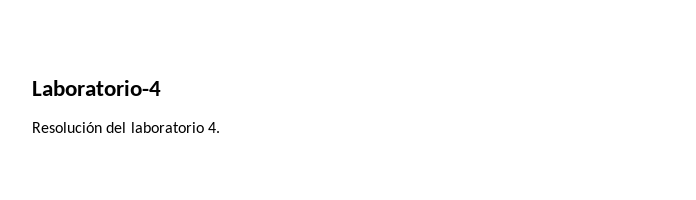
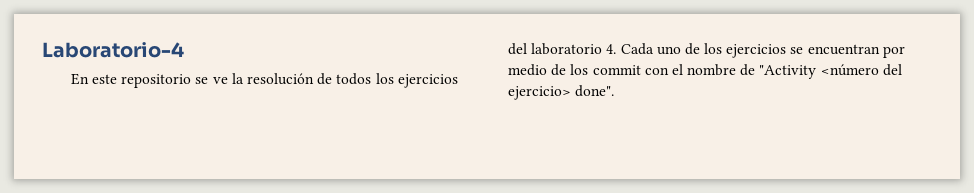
- Resolución del laboratorio 4.
+ En este repositorio se ve la resolución de todos los ejercicios del laboratorio 4. Cada uno de los ejercicios se encuentran por medio de los commit con el nombre de "Activity <número del ejercicio> done".

